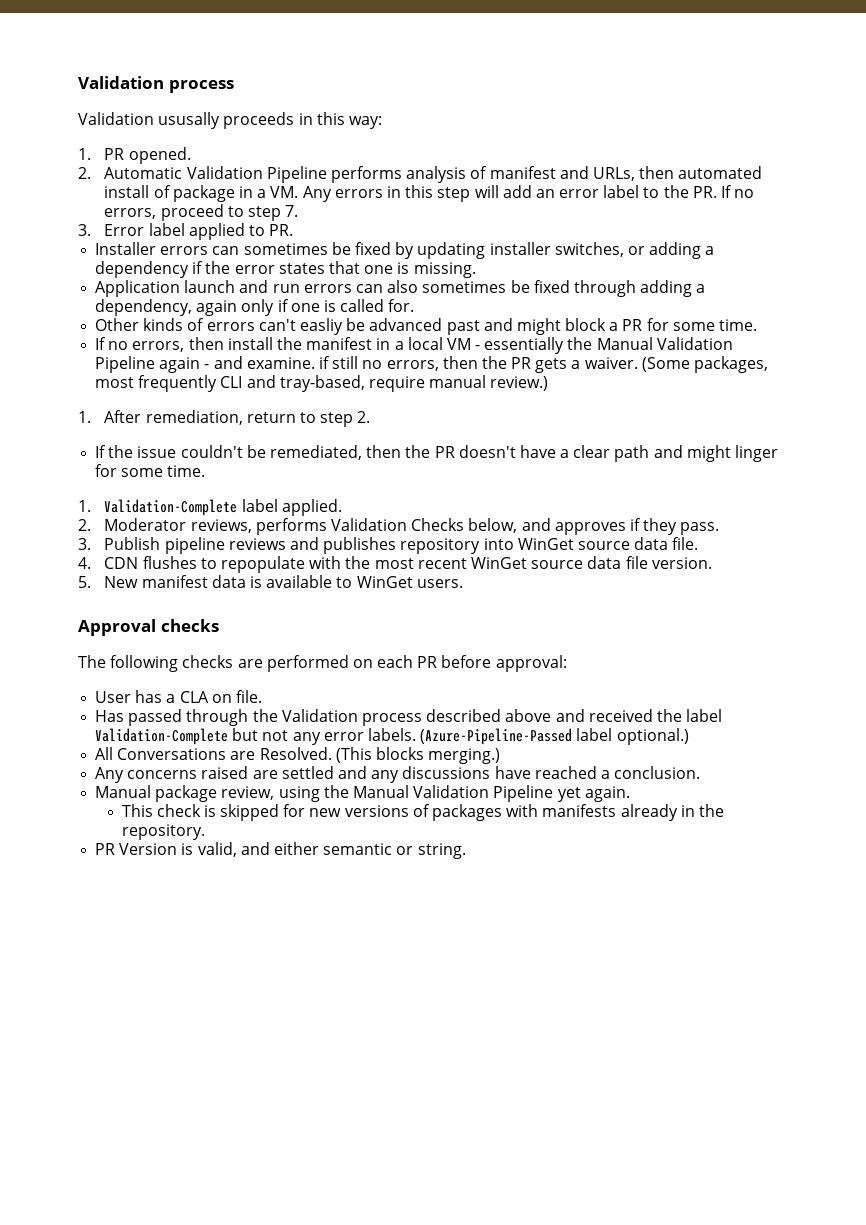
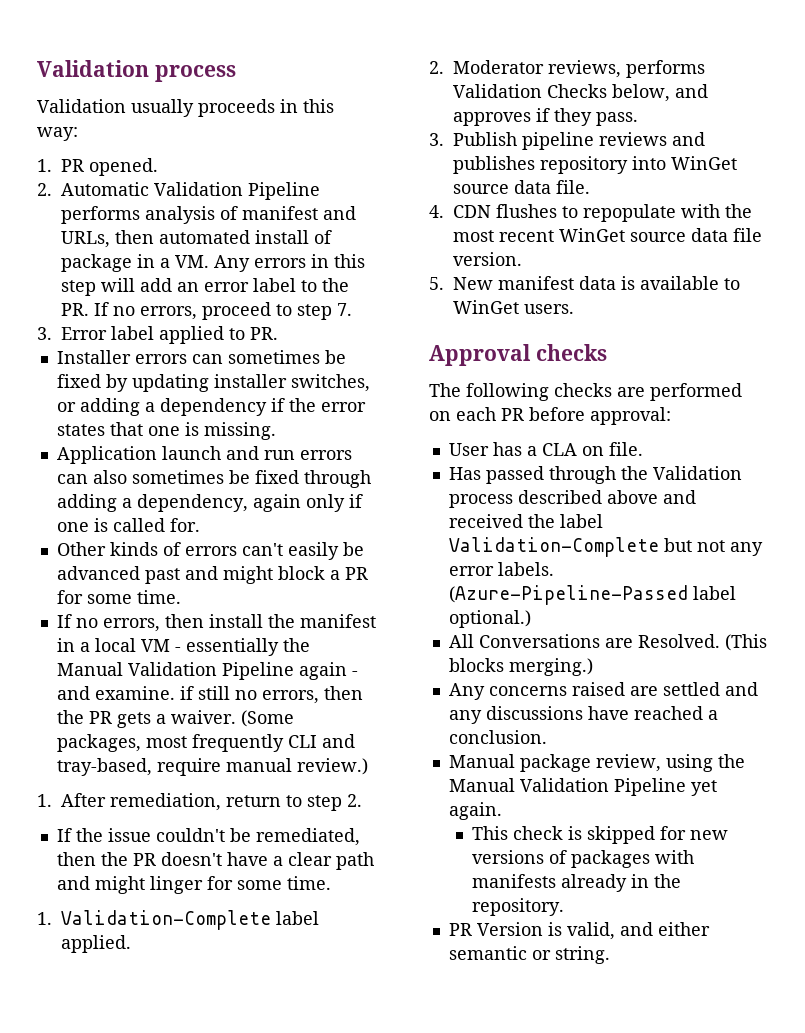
- Validation ususally proceeds in this way:
+ Validation usually proceeds in this way:
- Other kinds of errors can't easliy be advanced past and might block a PR for some time.
+ Other kinds of errors can't easily be advanced past and might block a PR for some time.

